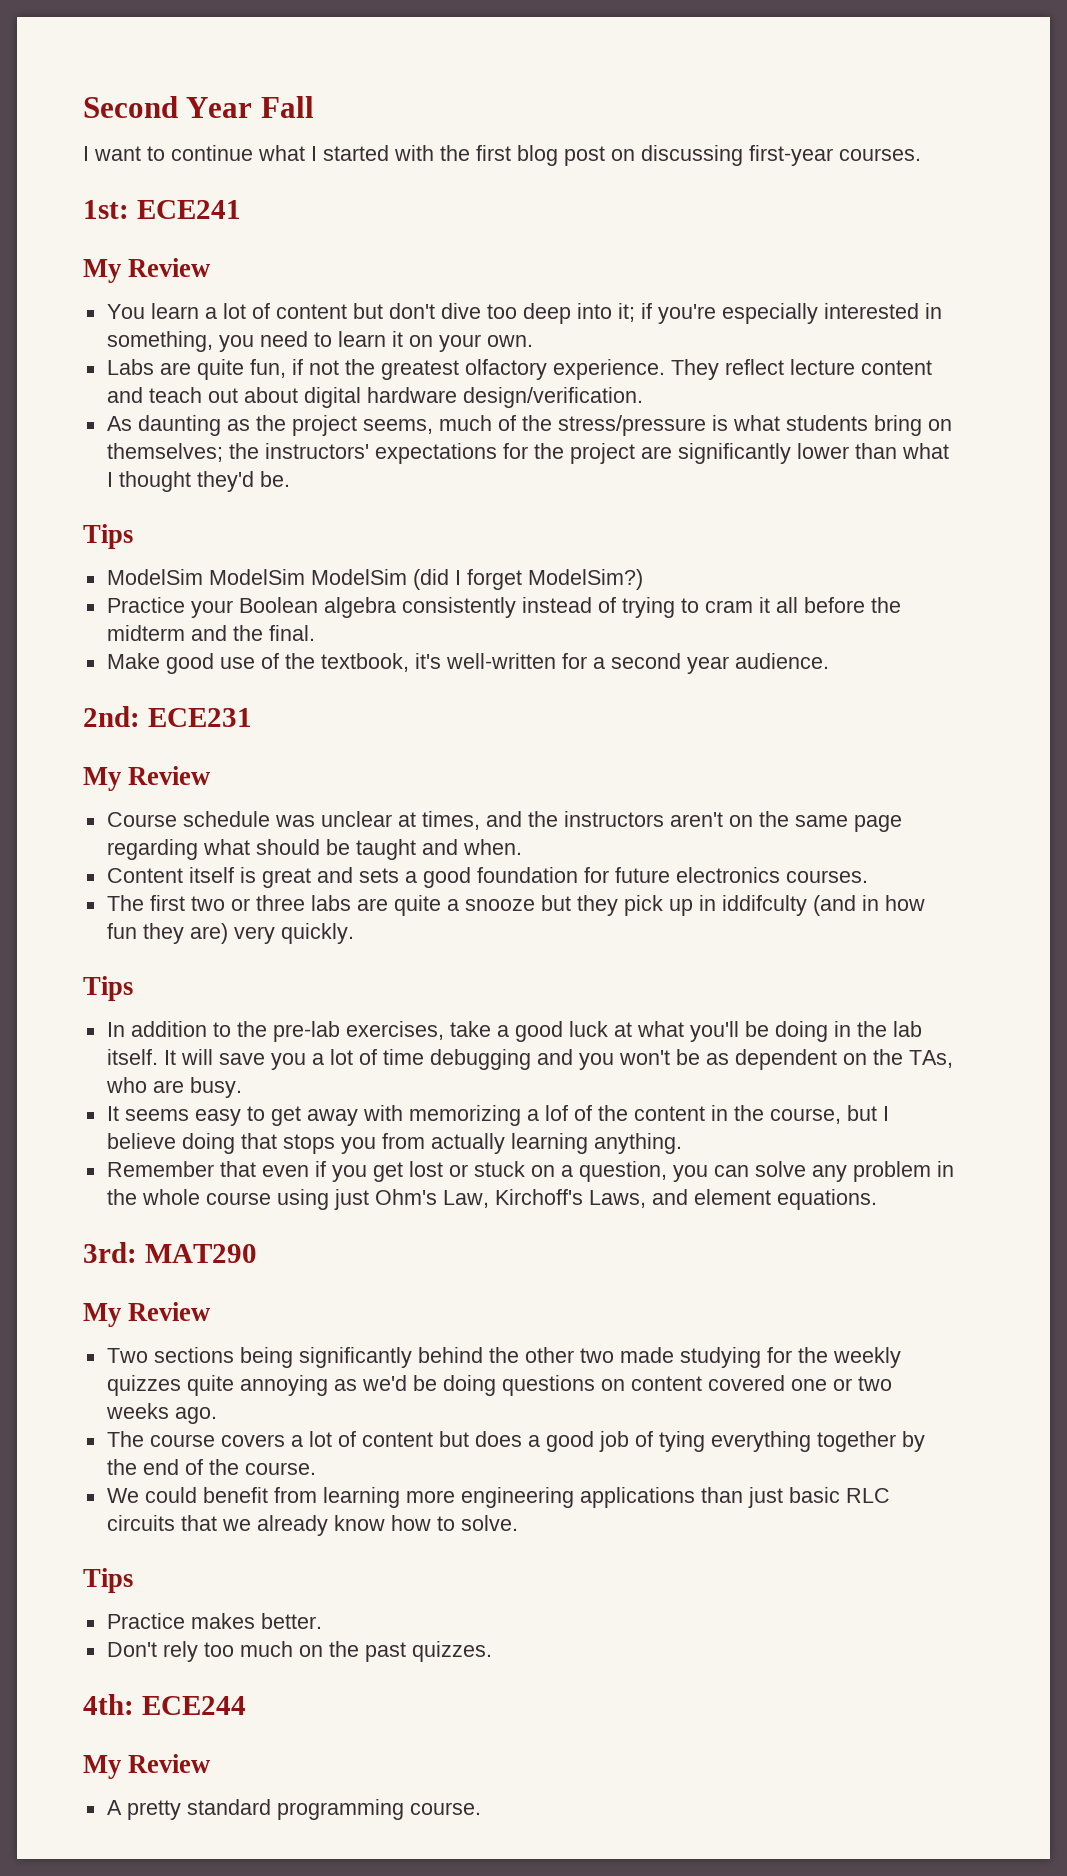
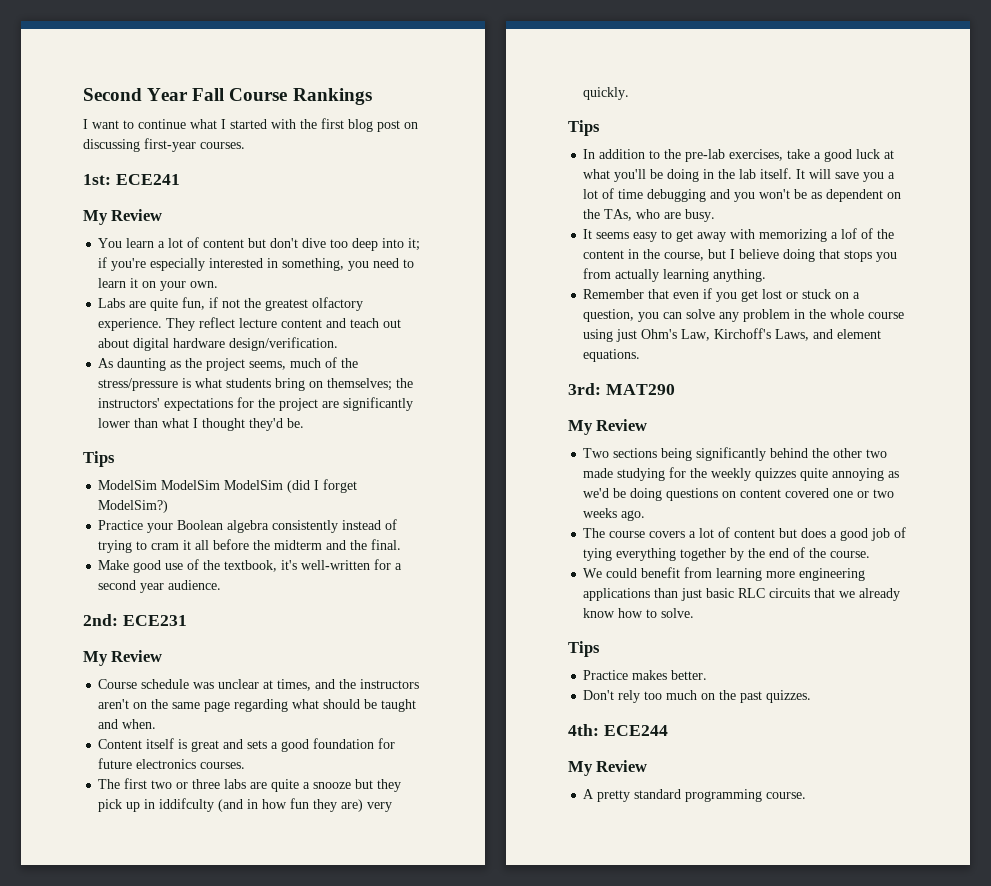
- Second Year Fall
+ Second Year Fall Course Rankings

